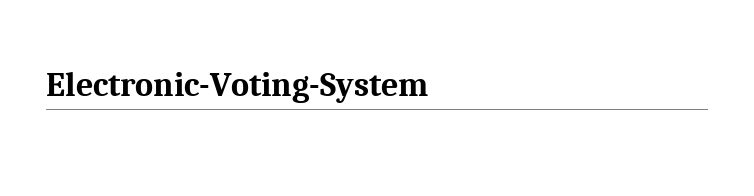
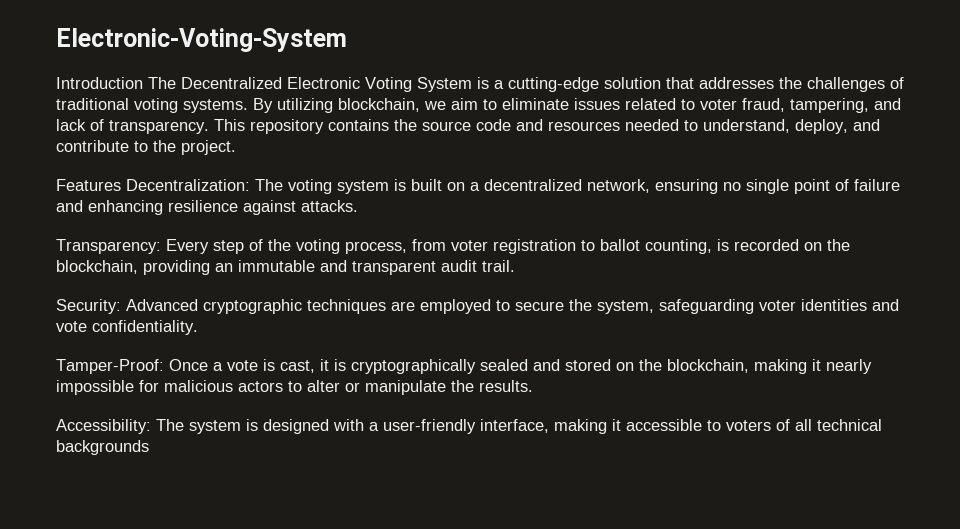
+ Introduction The Decentralized Electronic Voting System is a cutting-edge solution that addresses the challenges of traditional voting systems. By utilizing blockchain, we aim to eliminate issues related to voter fraud, tampering, and lack of transparency. This repository contains the source code and resources needed to understand, deploy, and contribute to the project.
+ Features Decentralization: The voting system is built on a decentralized network, ensuring no single point of failure and enhancing resilience against attacks.
+ Transparency: Every step of the voting process, from voter registration to ballot counting, is recorded on the blockchain, providing an immutable and transparent audit trail.
+ Security: Advanced cryptographic techniques are employed to secure the system, safeguarding voter identities and vote confidentiality.
+ Tamper-Proof: Once a vote is cast, it is cryptographically sealed and stored on the blockchain, making it nearly impossible for malicious actors to alter or manipulate the results.
+ Accessibility: The system is designed with a user-friendly interface, making it accessible to voters of all technical backgrounds

